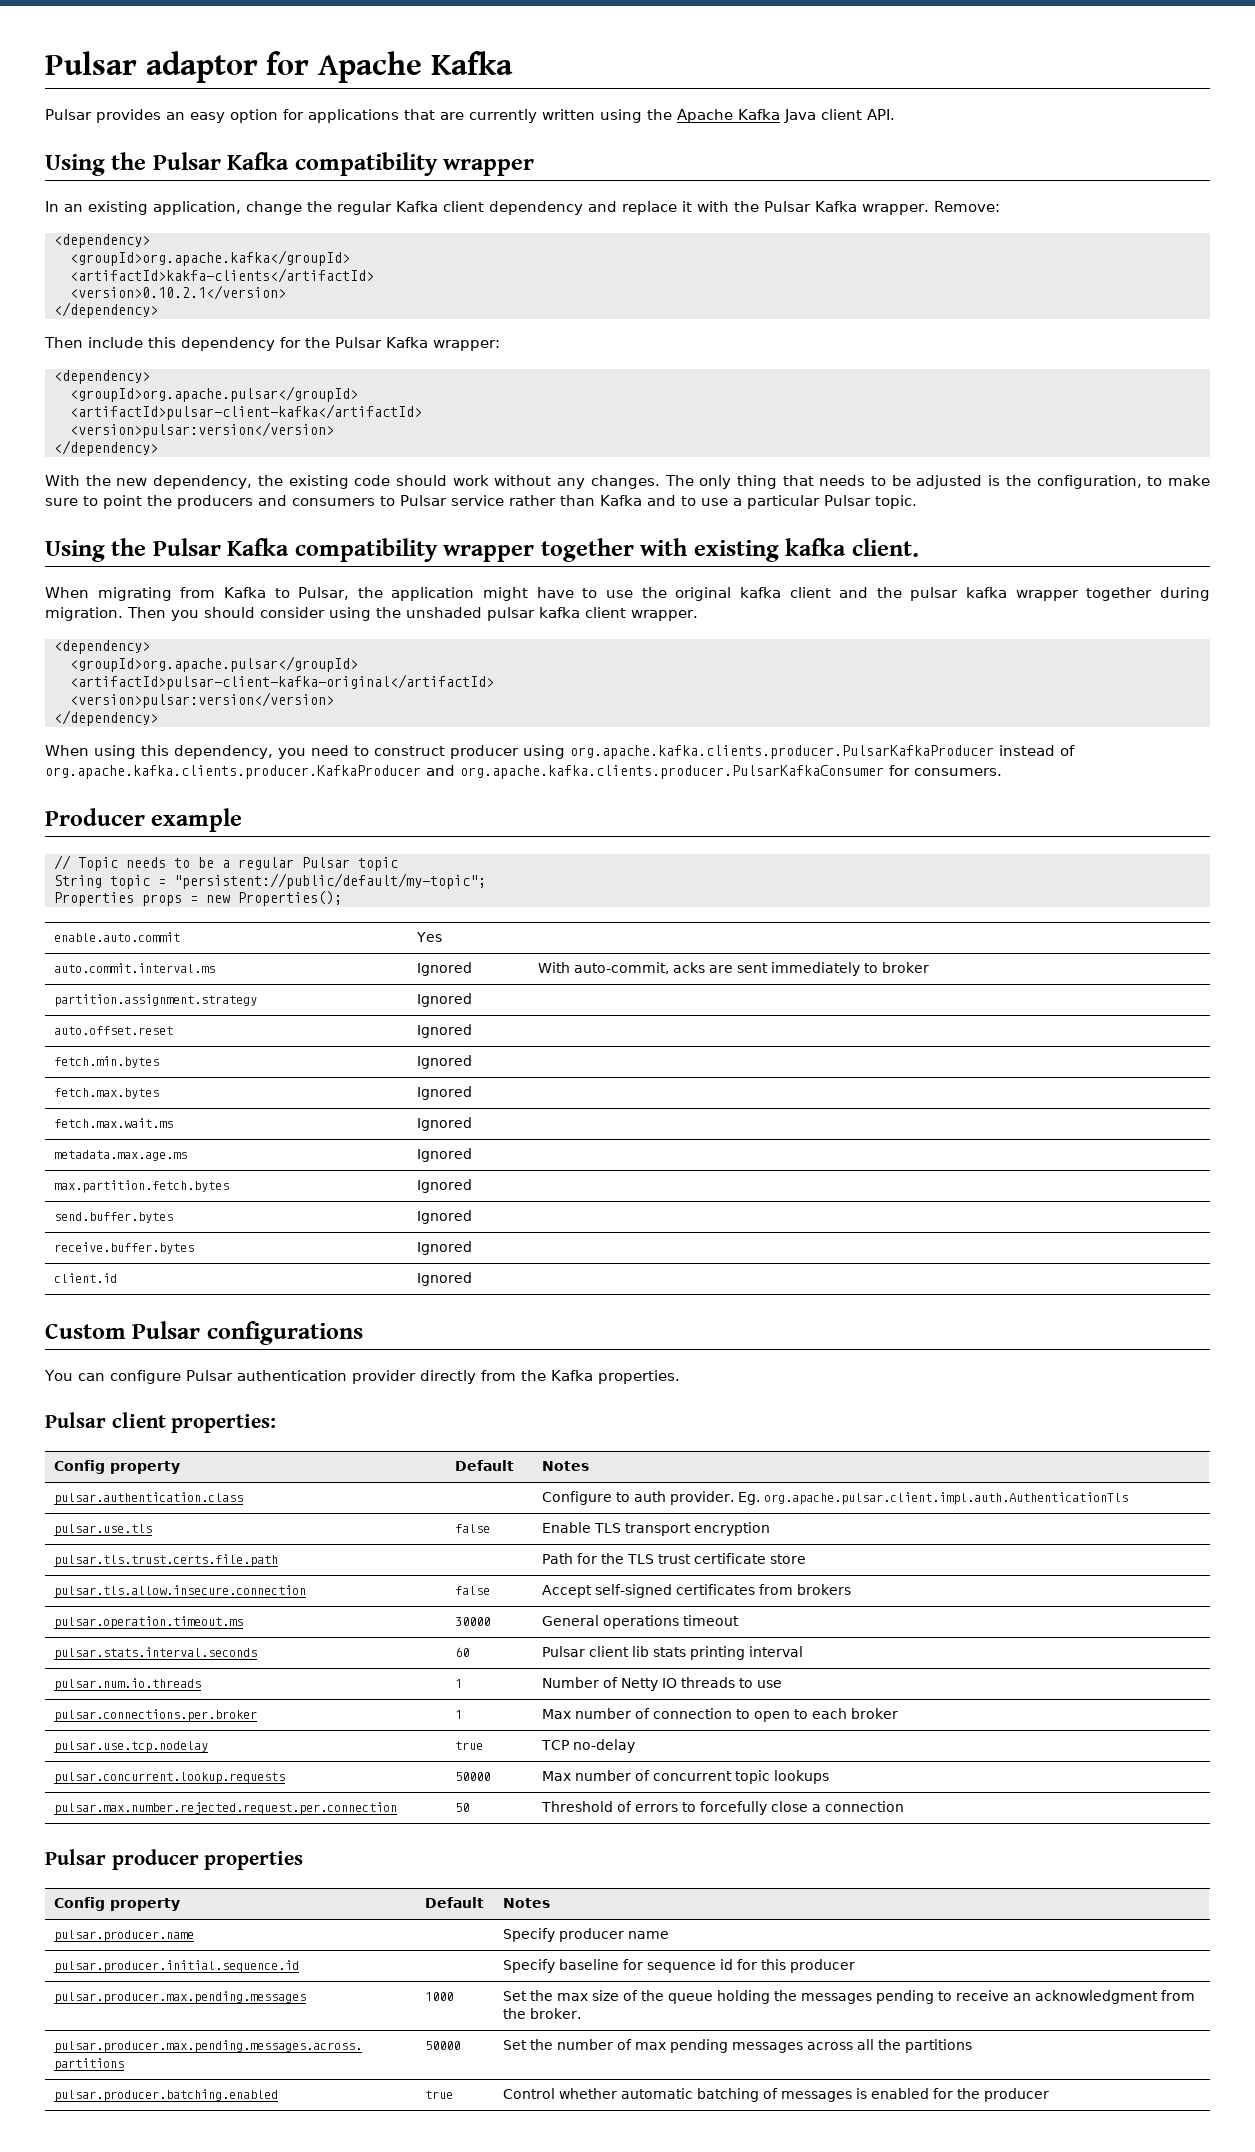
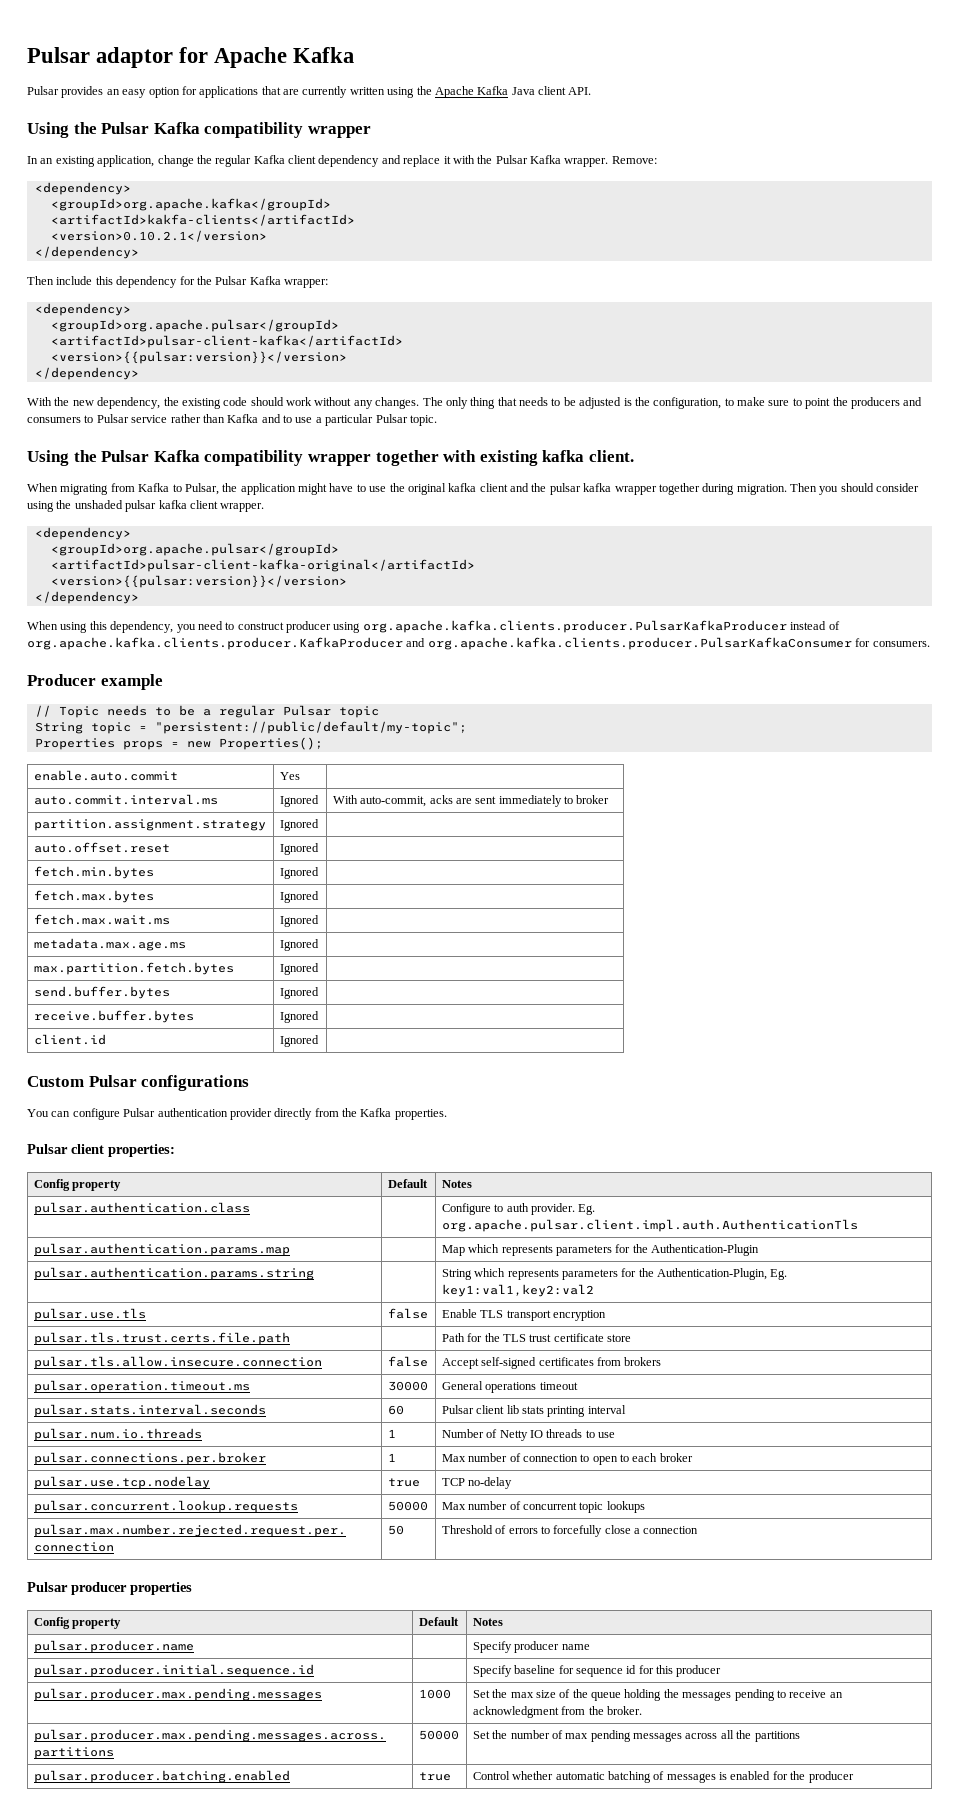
  <artifactId>pulsar-client-kafka</artifactId>
- <version>pulsar:version</version>
+ <version>{{pulsar:version}}</version>
  <artifactId>pulsar-client-kafka-original</artifactId>
- <version>pulsar:version</version>
+ <version>{{pulsar:version}}</version>
+ pulsar.authentication.params.map | | Map which represents parameters for the Authentication-Plugin
+ pulsar.authentication.params.string | | String which represents parameters for the Authentication-Plugin, Eg. key1:val1,key2:val2

